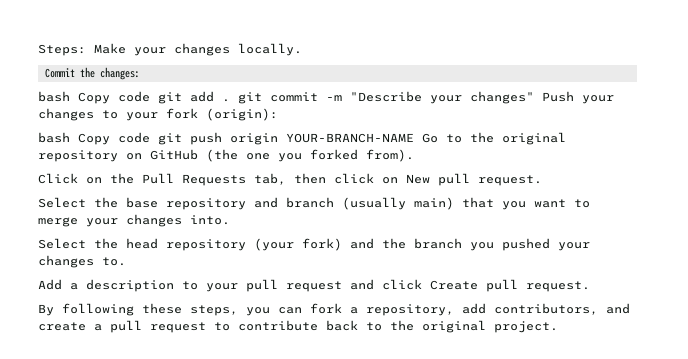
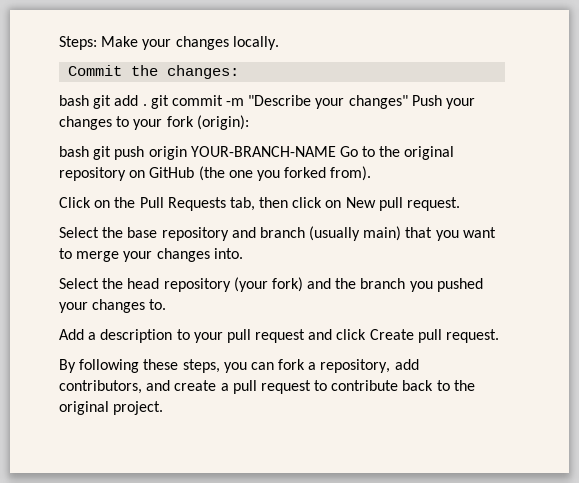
- bash Copy code git add . git commit -m "Describe your changes" Push your changes to your fork (origin):
+ bash git add . git commit -m "Describe your changes" Push your changes to your fork (origin):
- bash Copy code git push origin YOUR-BRANCH-NAME Go to the original repository on GitHub (the one you forked from).
+ bash git push origin YOUR-BRANCH-NAME Go to the original repository on GitHub (the one you forked from).

